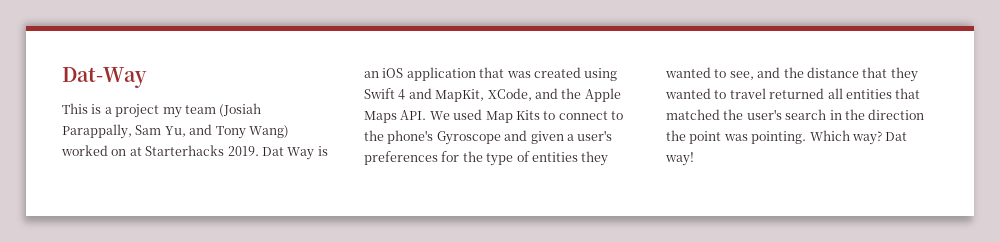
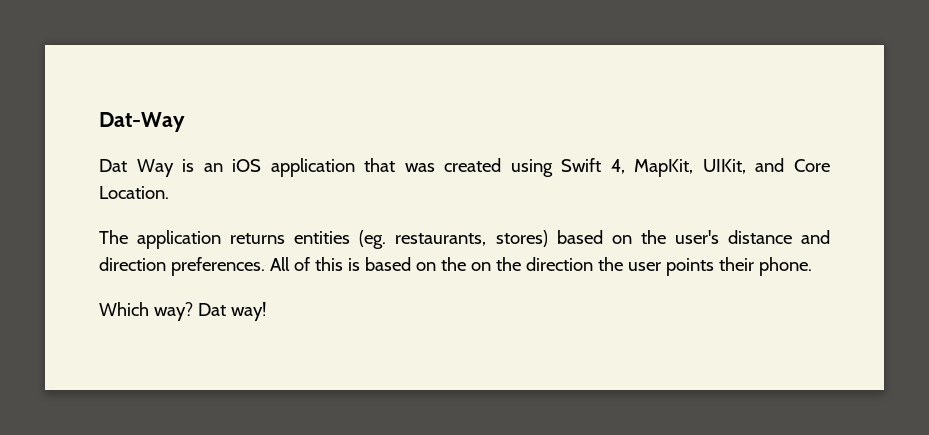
- This is a project my team (Josiah Parappally, Sam Yu, and Tony Wang) worked on at Starterhacks 2019. Dat Way is an iOS application that was created using Swift 4 and MapKit, XCode, and the Apple Maps API. We used Map Kits to connect to the phone's Gyroscope and given a user's preferences for the type of entities they wanted to see, and the distance that they wanted to travel returned all entities that matched the user's search in the direction the point was pointing. Which way?
+ Dat Way is an iOS application that was created using Swift 4, MapKit, UIKit, and Core Location.
+ The application returns entities (eg. restaurants, stores) based on the user's distance and direction preferences. All of this is based on the on the direction the user points their phone.
+ Which way?

